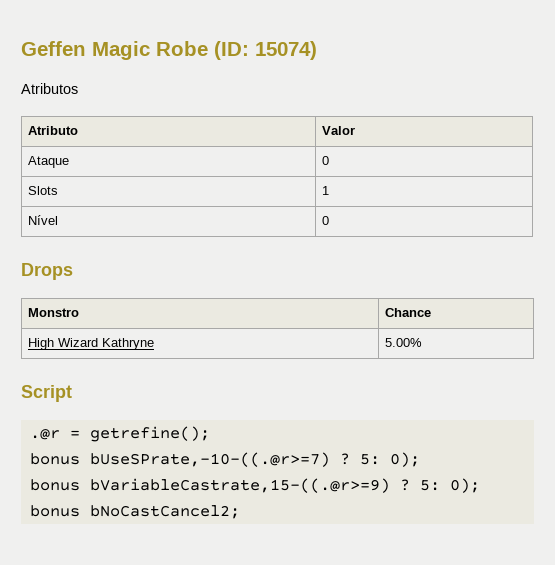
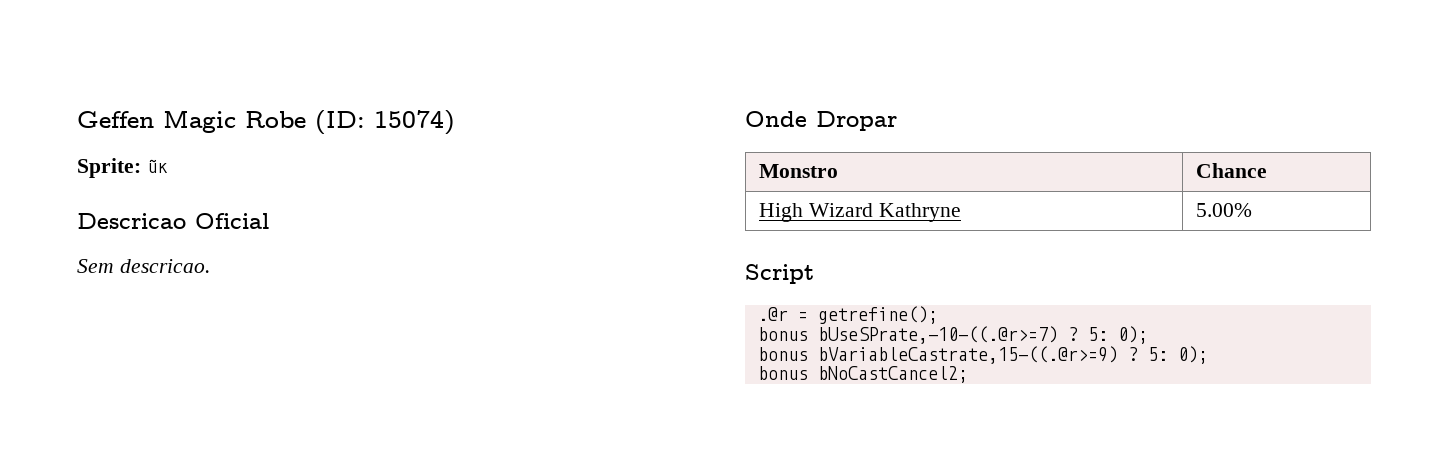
- Atributos
- Atributo | Valor
- Ataque | 0
- Slots | 1
- Nível | 0
- Drops
+ Sprite: ũκ
+ Descricao Oficial
+ Sem descricao.
+ Onde Dropar

